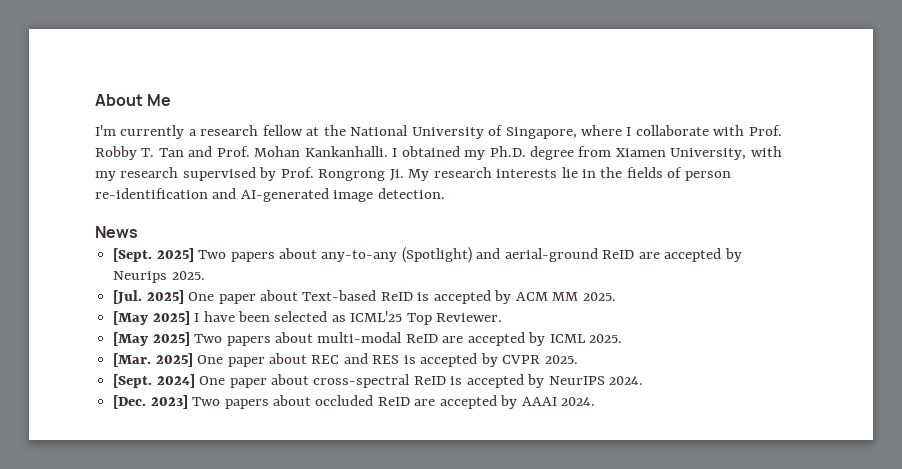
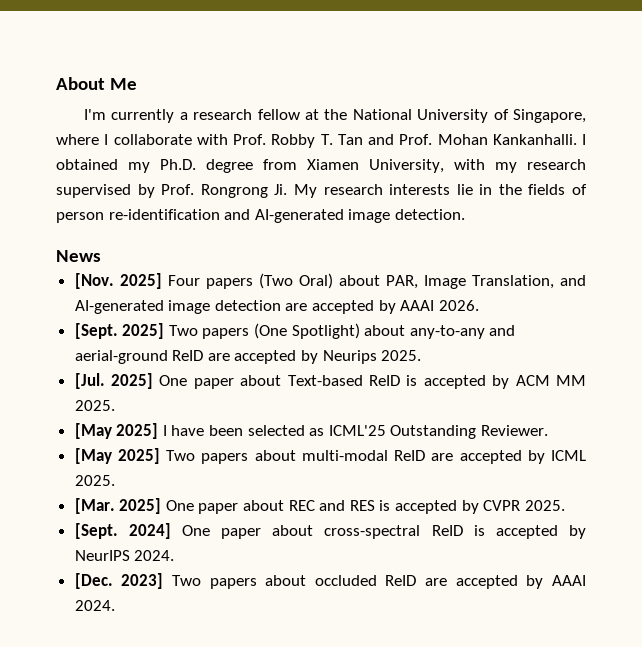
+ [Nov. 2025] Four papers (Two Oral) about PAR, Image Translation, and AI-generated image detection are accepted by AAAI 2026.
- 2025] Two papers about any-to-any (Spotlight) and aerial-ground ReID are accepted by Neurips 2025.
+ 2025] Two papers (One Spotlight) about any-to-any and aerial-ground ReID are accepted by Neurips 2025.
- [May 2025] I have been selected as ICML'25 Top Reviewer.
+ [May 2025] I have been selected as ICML'25 Outstanding Reviewer.

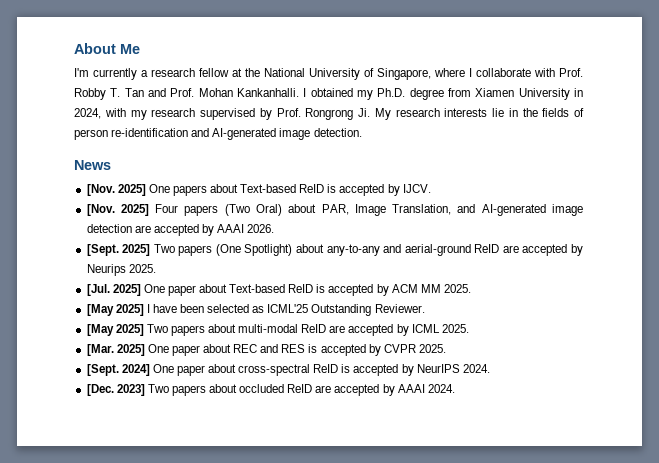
- I obtained my Ph.D. degree from Xiamen University, with my research supervised by Prof. Rongrong Ji. My research interests lie in the fields of person re-identification and AI-generated image detection.
+ I obtained my Ph.D. degree from Xiamen University in 2024, with my research supervised by Prof. Rongrong Ji. My research interests lie in the fields of person re-identification and AI-generated image detection.
+ [Nov. 2025] One papers about Text-based ReID is accepted by IJCV.

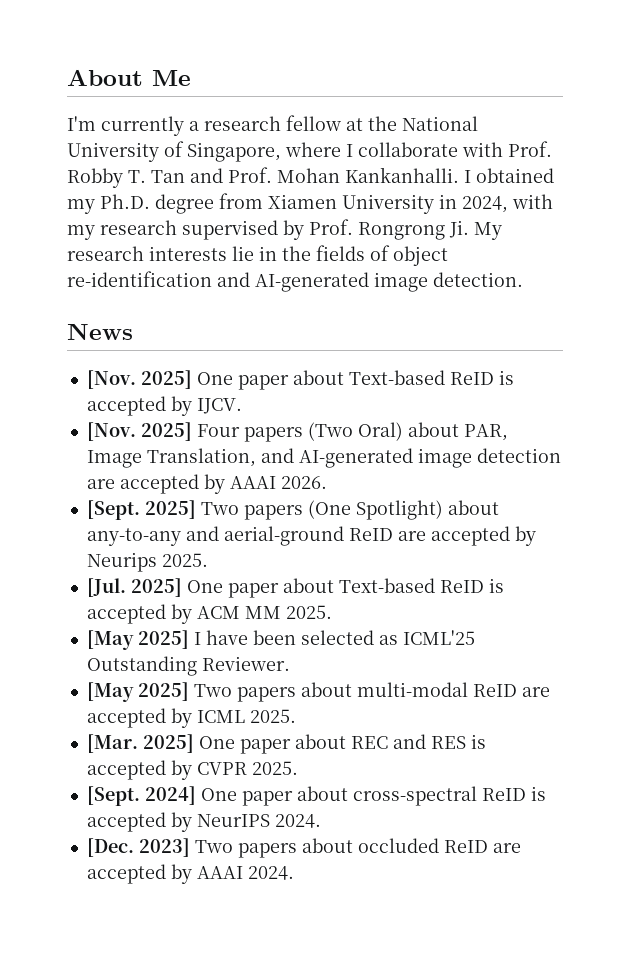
- I obtained my Ph.D. degree from Xiamen University in 2024, with my research supervised by Prof. Rongrong Ji. My research interests lie in the fields of person re-identification and AI-generated image detection.
+ I obtained my Ph.D. degree from Xiamen University in 2024, with my research supervised by Prof. Rongrong Ji. My research interests lie in the fields of object re-identification and AI-generated image detection.
- [Nov. 2025] One papers about Text-based ReID is accepted by IJCV.
+ [Nov. 2025] One paper about Text-based ReID is accepted by IJCV.

